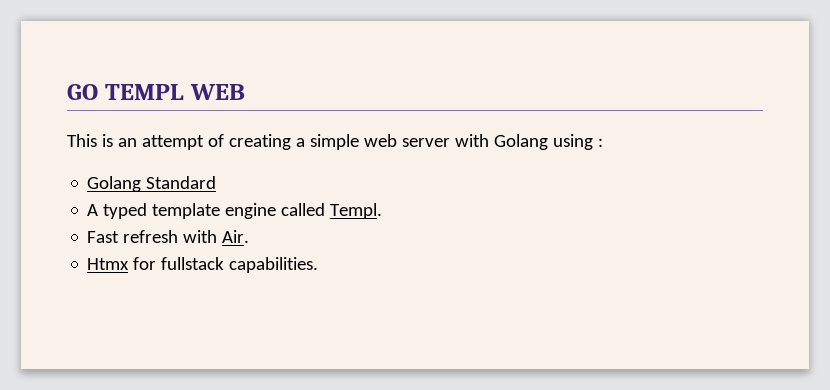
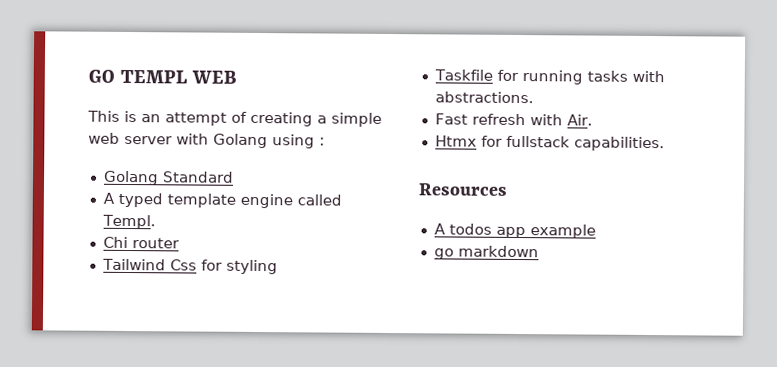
+ Chi router
+ Tailwind Css for styling
+ Taskfile for running tasks with abstractions.
+ Resources
+ A todos app example
+ go markdown

